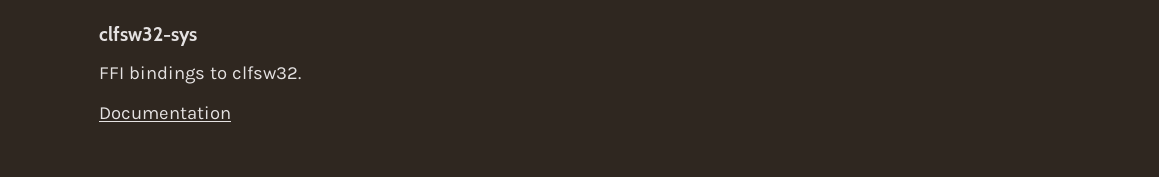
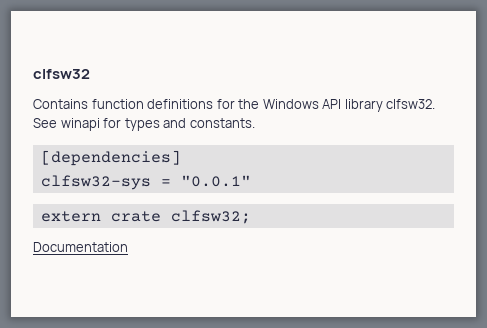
- clfsw32-sys
- FFI bindings to clfsw32.
+ clfsw32
+ Contains function definitions for the Windows API library clfsw32. See winapi for types and constants.
+ [dependencies]
+ clfsw32-sys = "0.0.1"
+ extern crate clfsw32;

